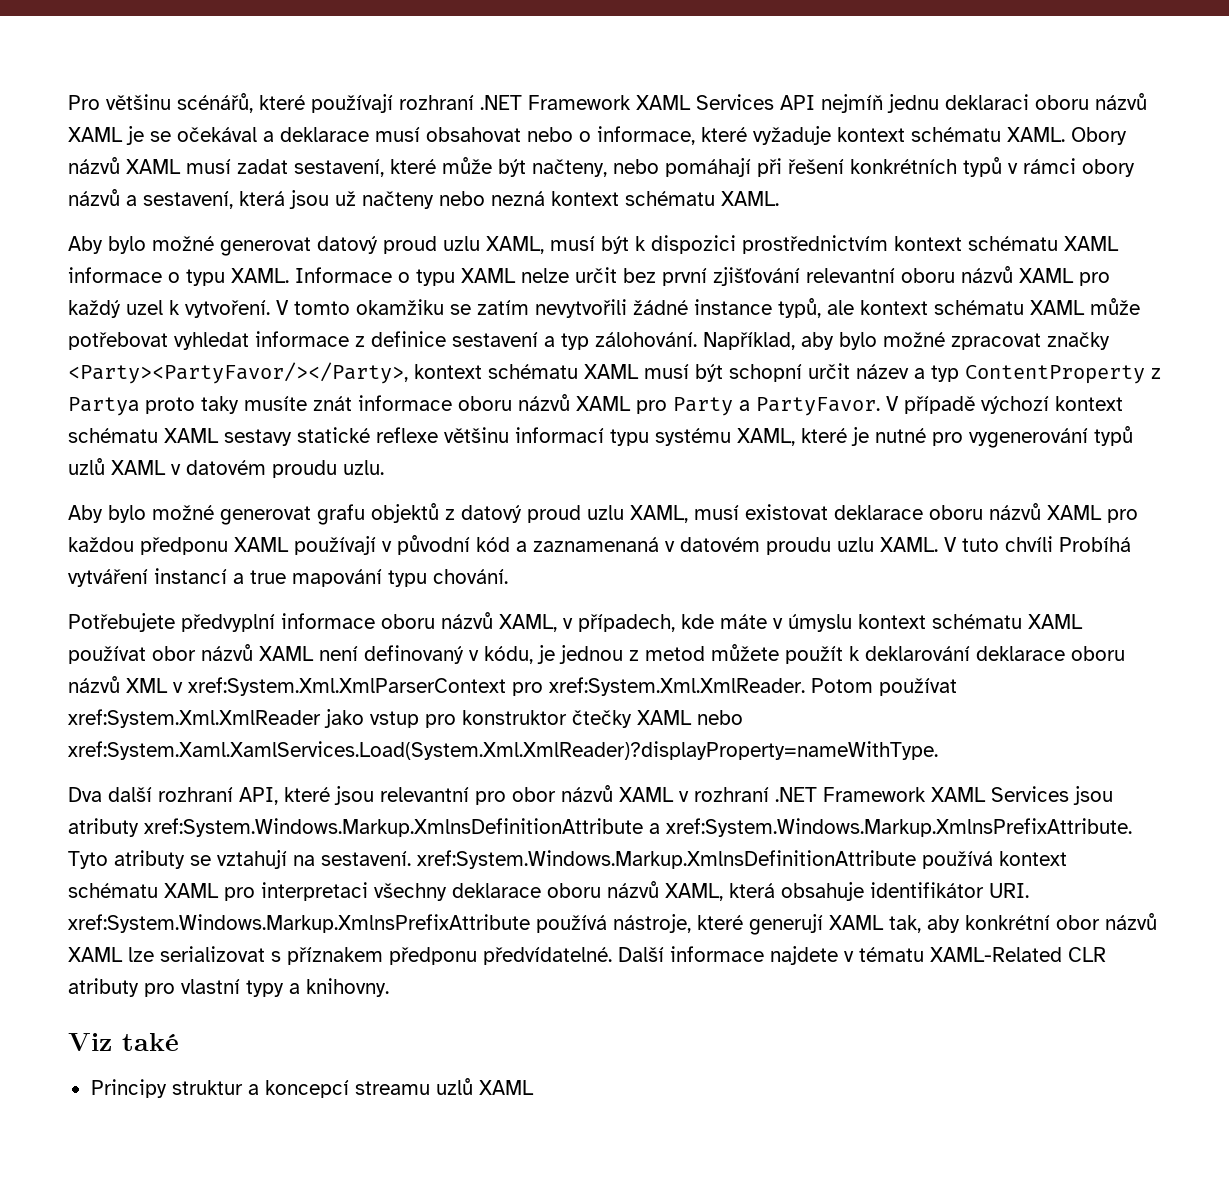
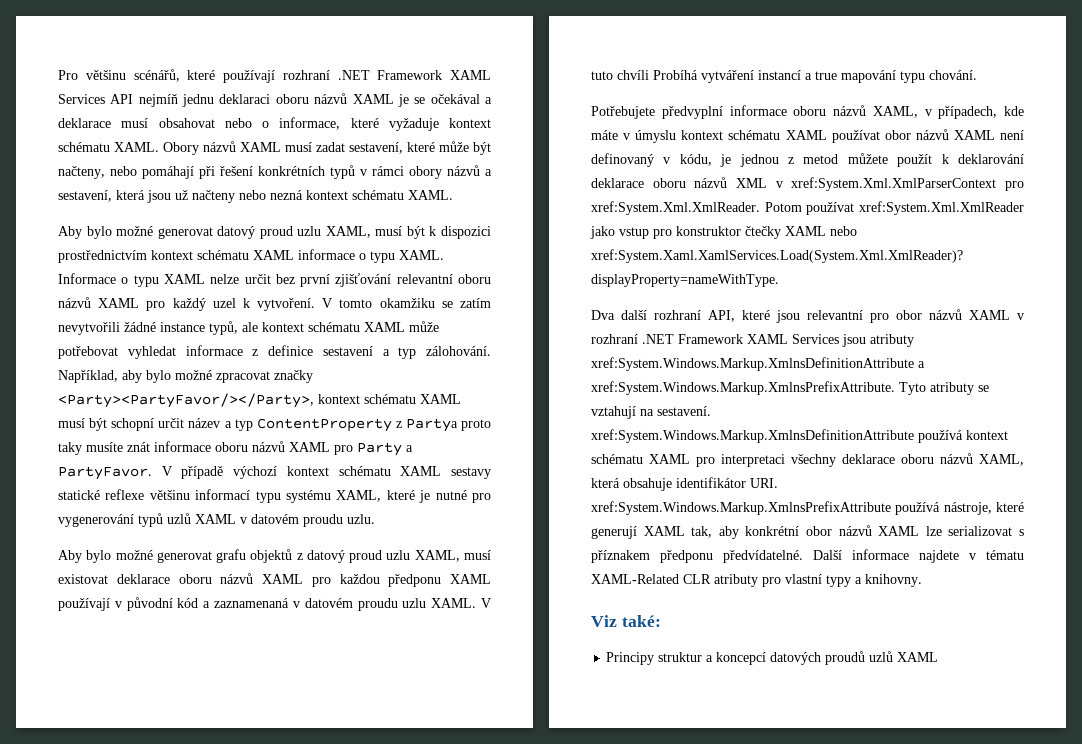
- Viz také
+ Viz také:
- Principy struktur a koncepcí streamu uzlů XAML
+ Principy struktur a koncepcí datových proudů uzlů XAML

